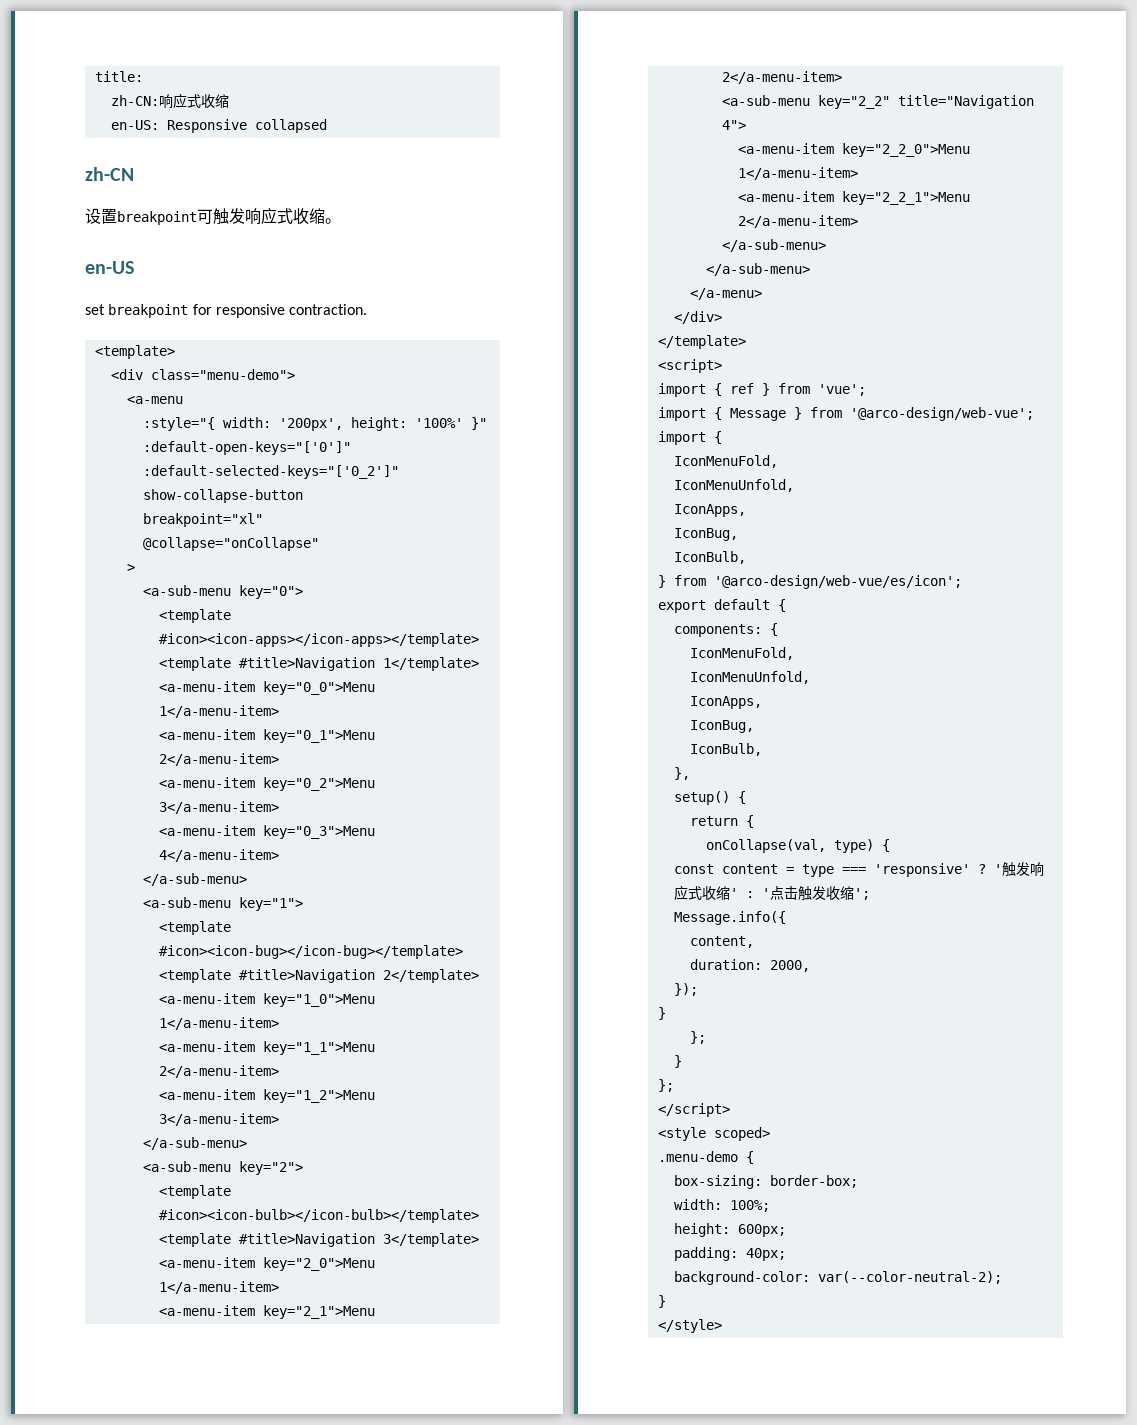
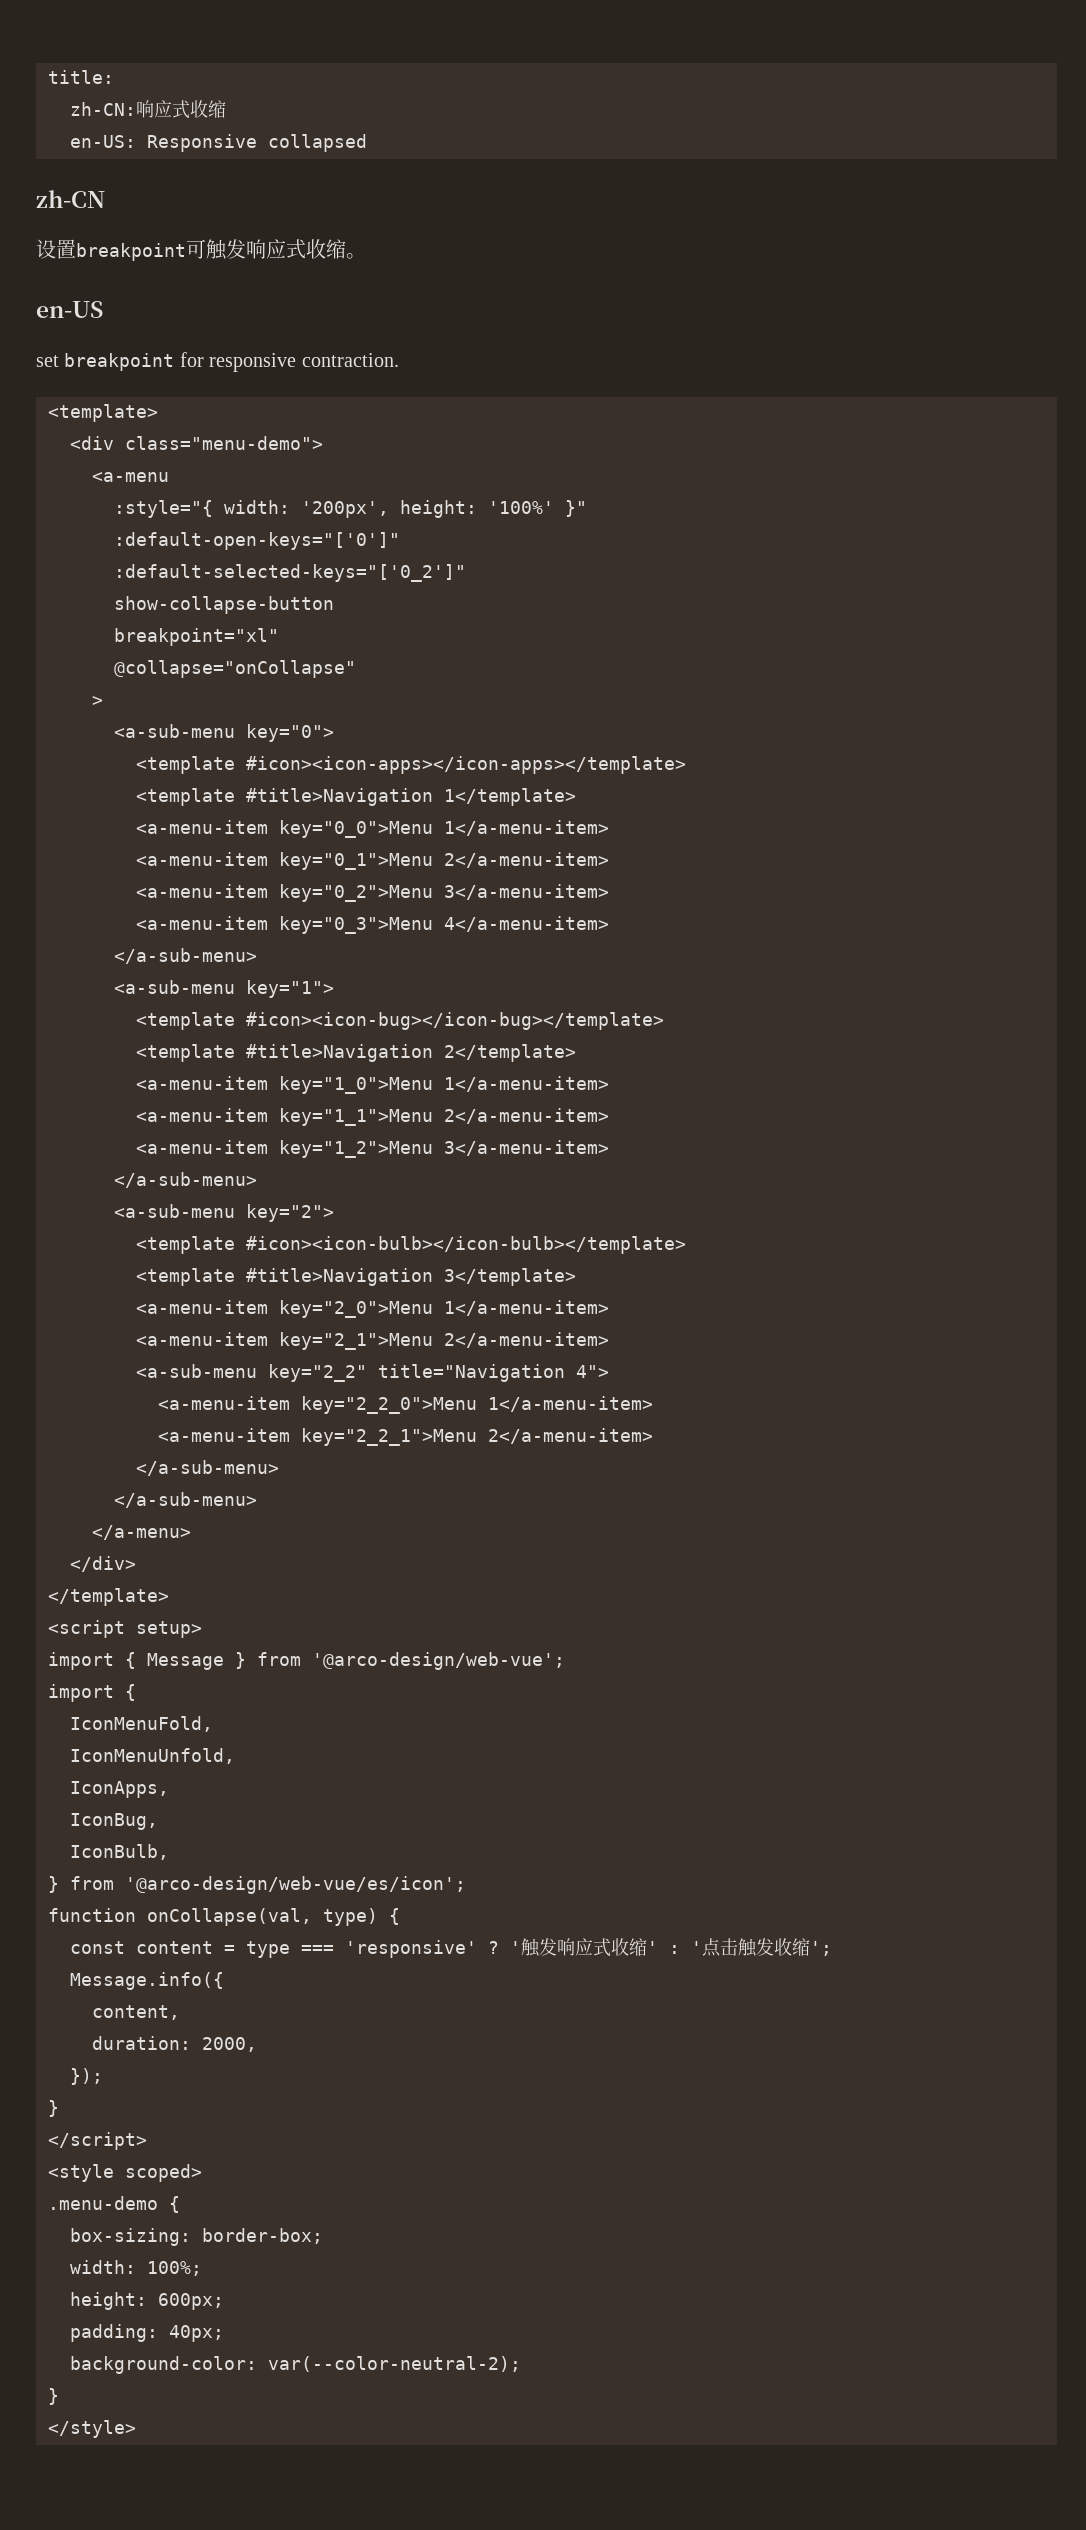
- <script>
- import { ref } from 'vue';
+ <script setup>
- export default {
- components: {
- IconMenuFold,
- IconMenuUnfold,
- IconApps,
- IconBug,
- IconBulb,
- },
- setup() {
- return {
- onCollapse(val, type) {
+ function onCollapse(val, type) {
  });
  }
- };
- }
- };

